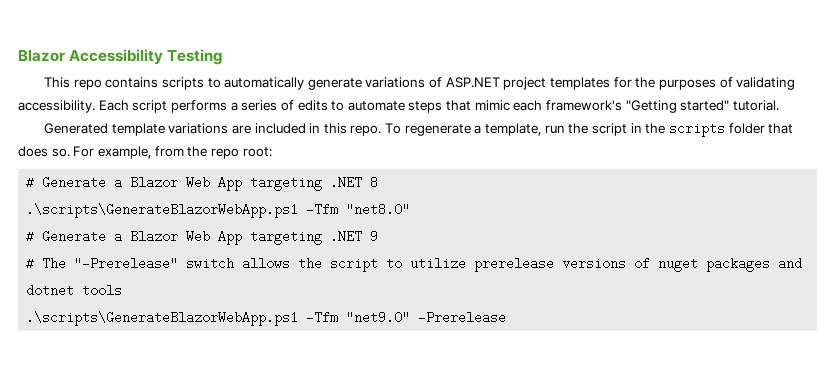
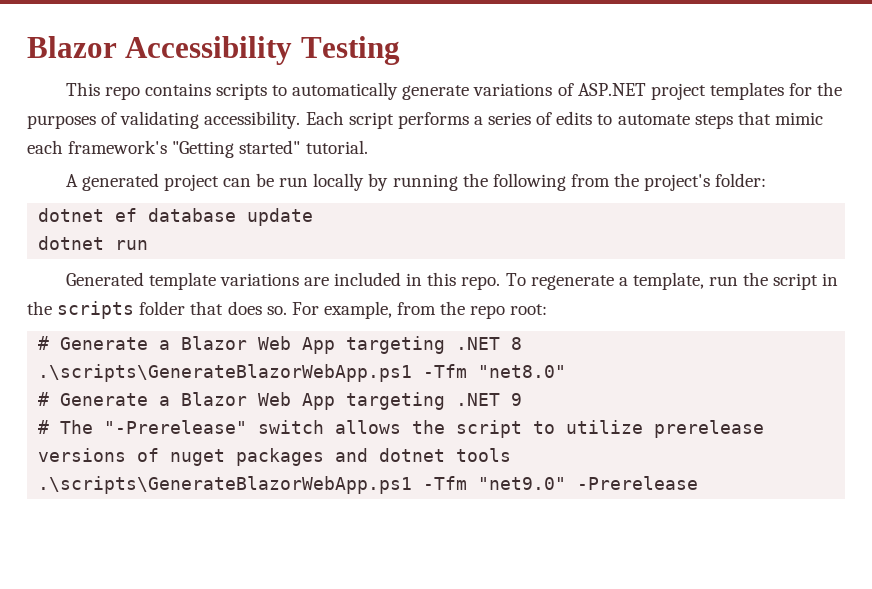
+ A generated project can be run locally by running the following from the project's folder:
+ dotnet ef database update
+ dotnet run

